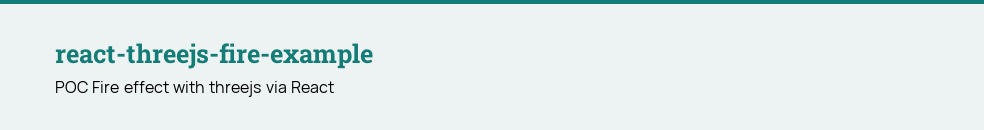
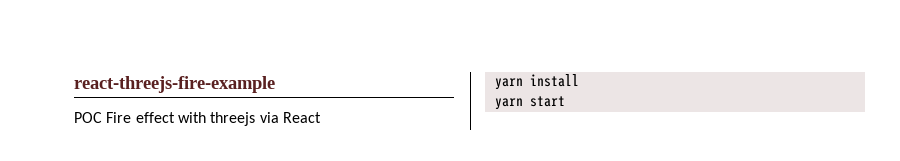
+ yarn install
+ yarn start

